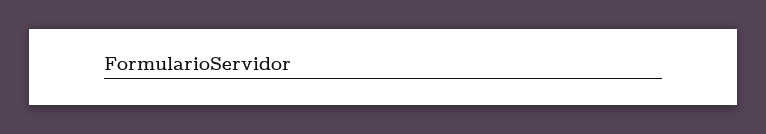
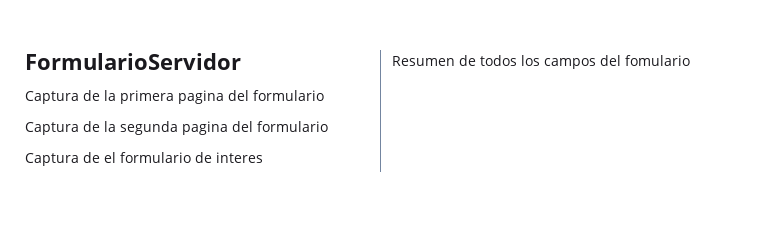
+ Captura de la primera pagina del formulario
+ Captura de la segunda pagina del formulario
+ Captura de el formulario de interes
+ Resumen de todos los campos del fomulario

